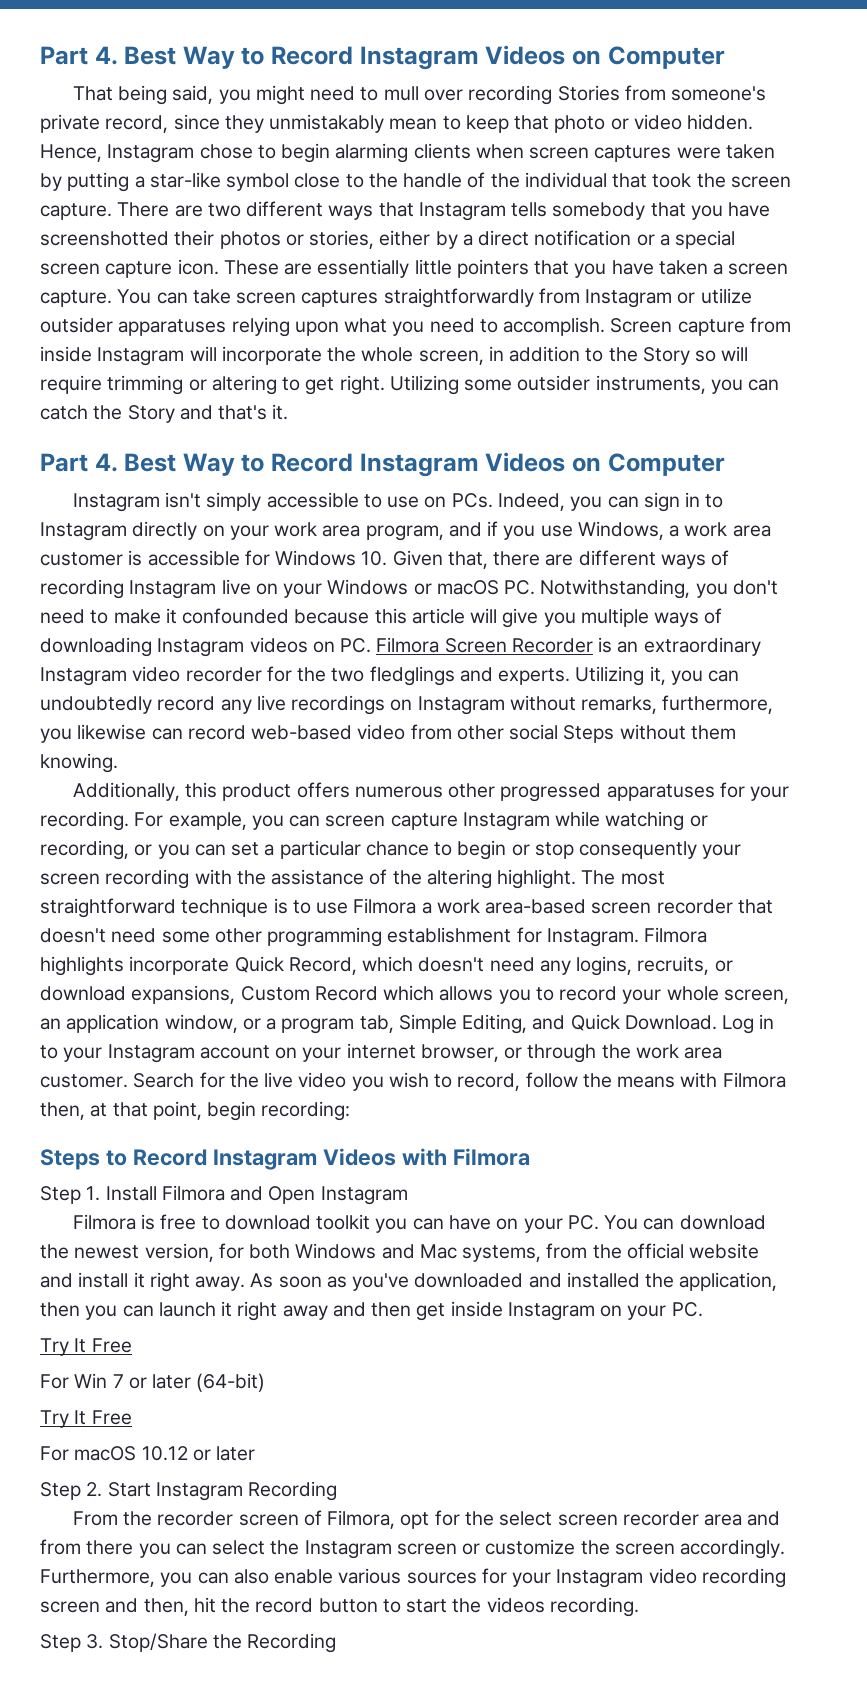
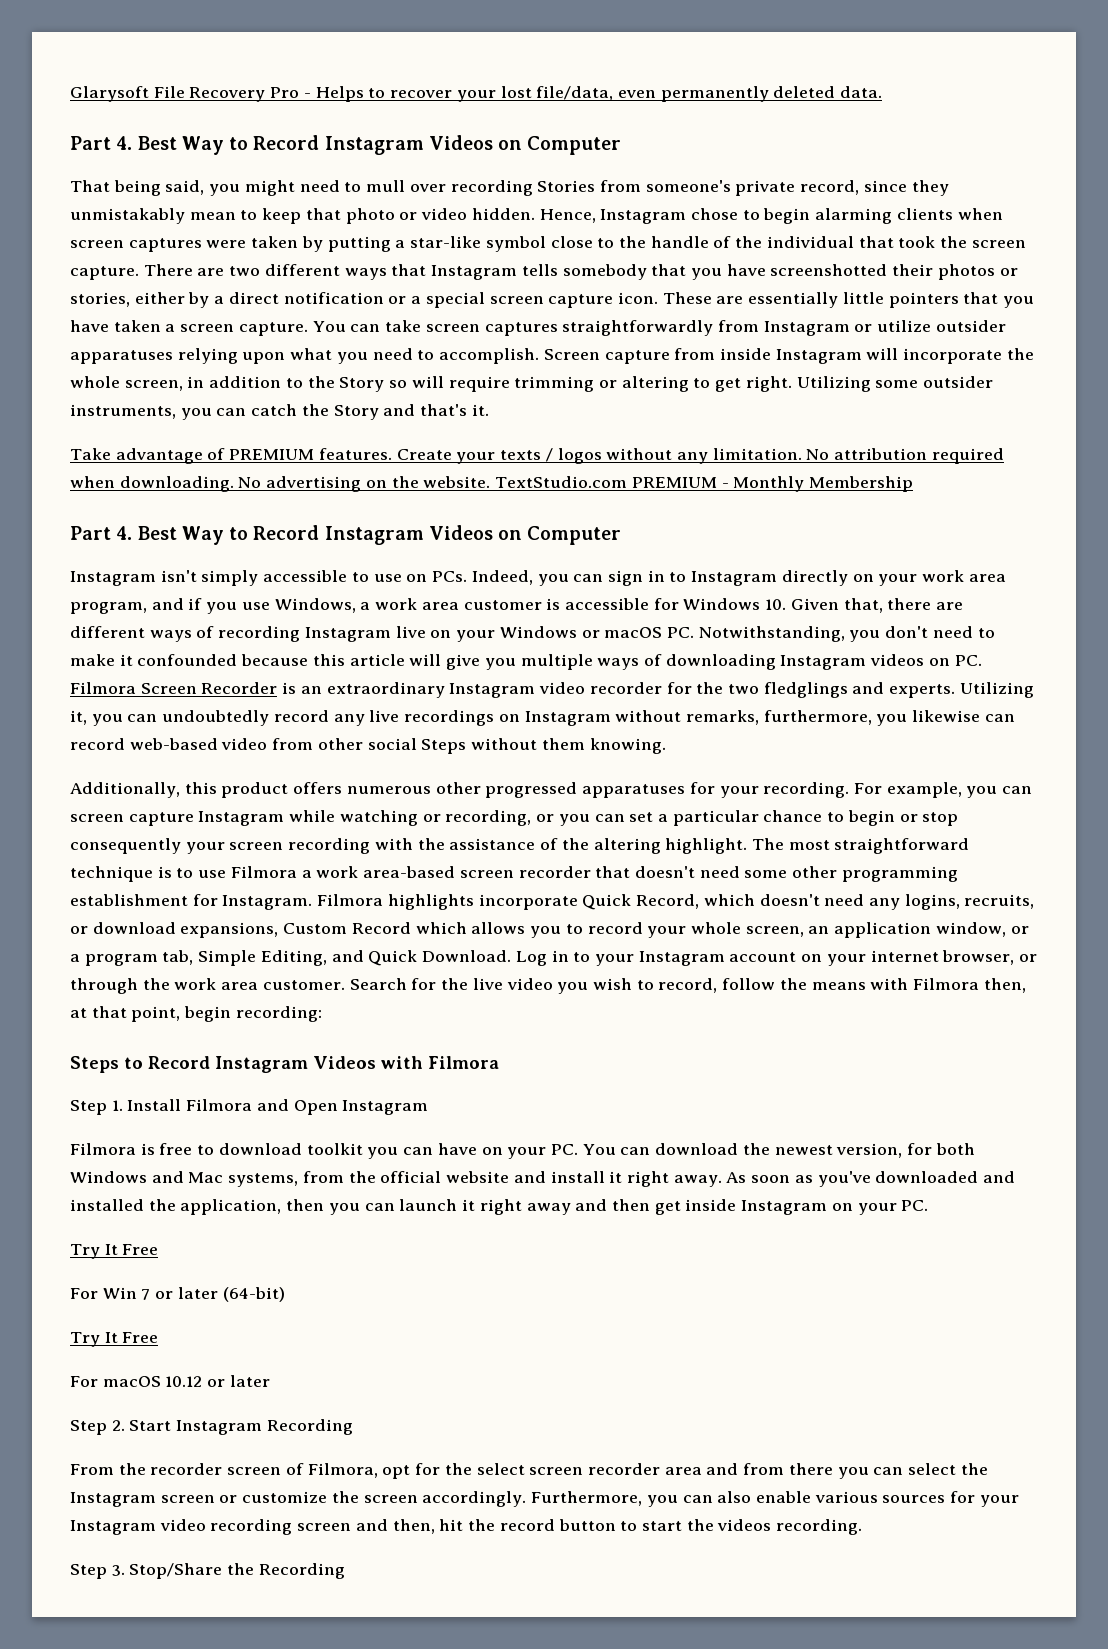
+ Glarysoft File Recovery Pro - Helps to recover your lost file/data, even permanently deleted data.
+ Take advantage of PREMIUM features. Create your texts / logos without any limitation. No attribution required when downloading. No advertising on the website. TextStudio.com PREMIUM - Monthly Membership

